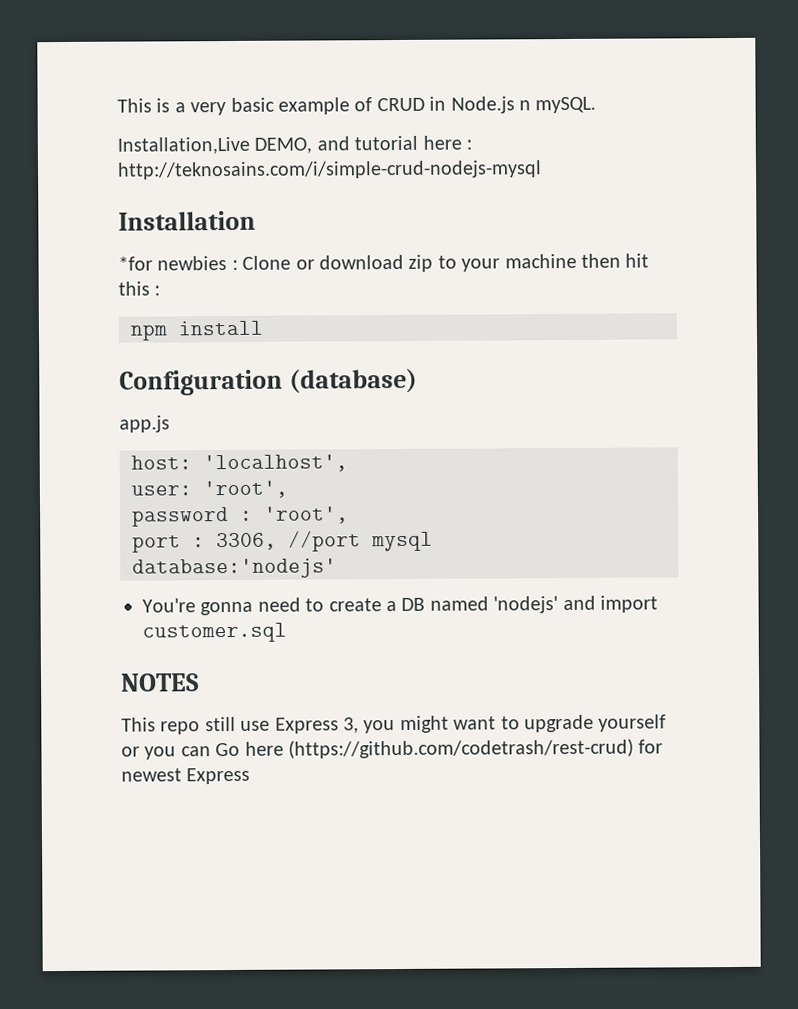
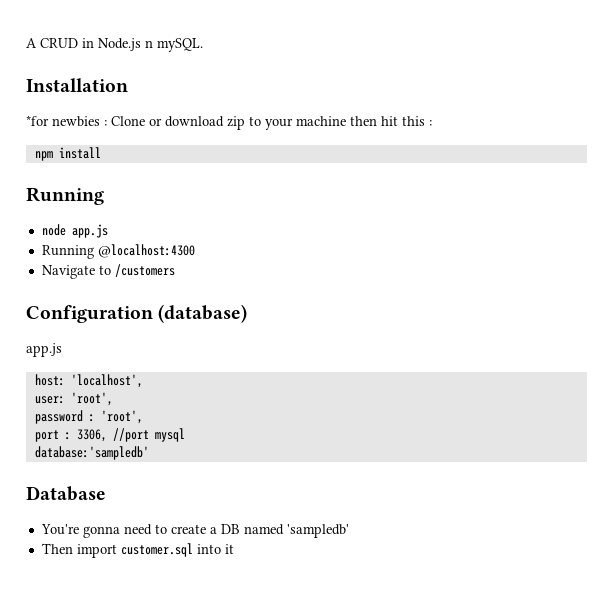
- This is a very basic example of CRUD in Node.js n mySQL.
+ A CRUD in Node.js n mySQL.
- Installation,Live DEMO, and tutorial here : http://teknosains.com/i/simple-crud-nodejs-mysql
  npm install
+ Running
+ node app.js
+ Running @localhost:4300
+ Navigate to /customers
- database:'nodejs'
+ database:'sampledb'
+ Database
- You're gonna need to create a DB named 'nodejs' and import customer.sql
- NOTES
- This repo still use Express 3, you might want to upgrade yourself or you can Go here (https://github.com/codetrash/rest-crud) for newest Express
+ You're gonna need to create a DB named 'sampledb'
+ Then import customer.sql into it

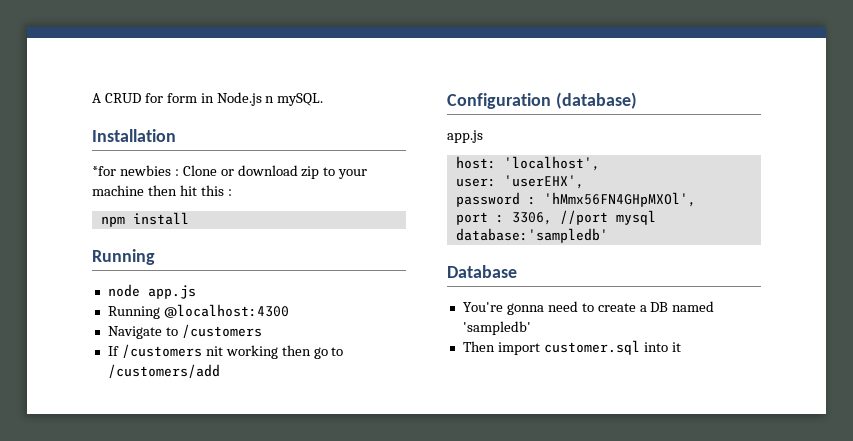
- A CRUD in Node.js n mySQL.
+ A CRUD for form in Node.js n mySQL.
+ If /customers nit working then go to /customers/add
- user: 'root',
+ user: 'userEHX',
- password : 'root',
+ password : 'hMmx56FN4GHpMXOl',

